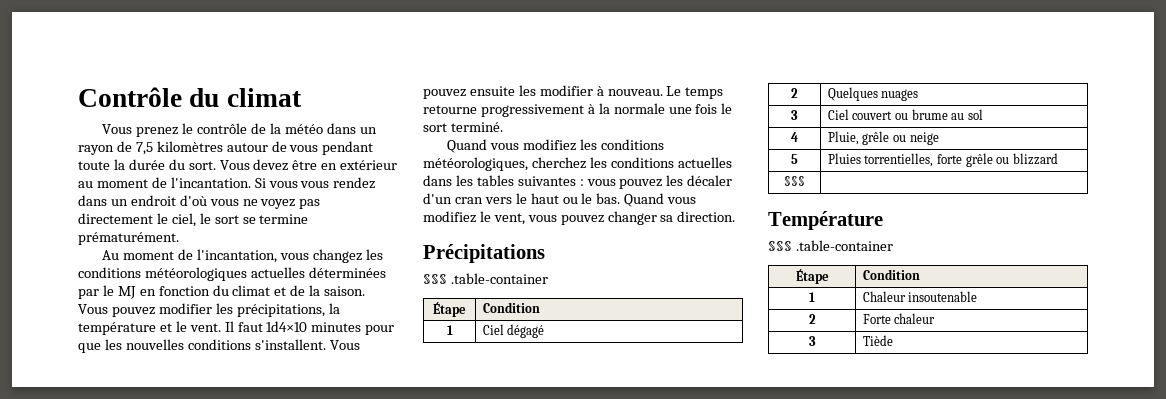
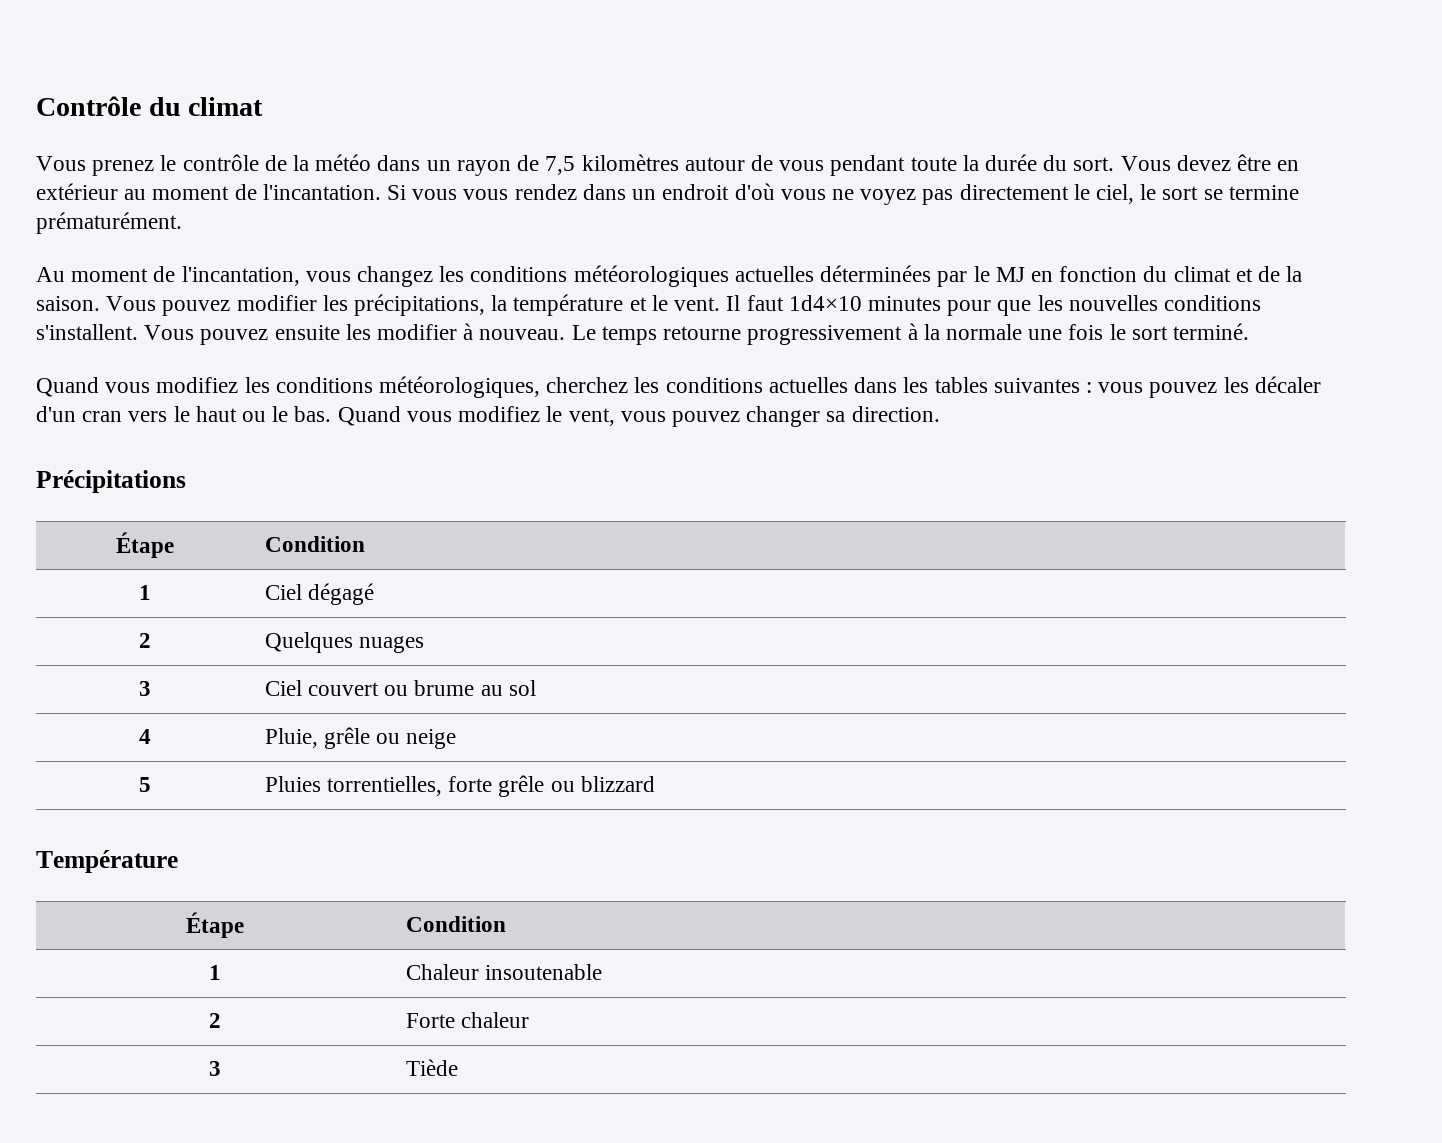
  Précipitations
- §§§ .table-container
- §§§ |
  Température
- §§§ .table-container

